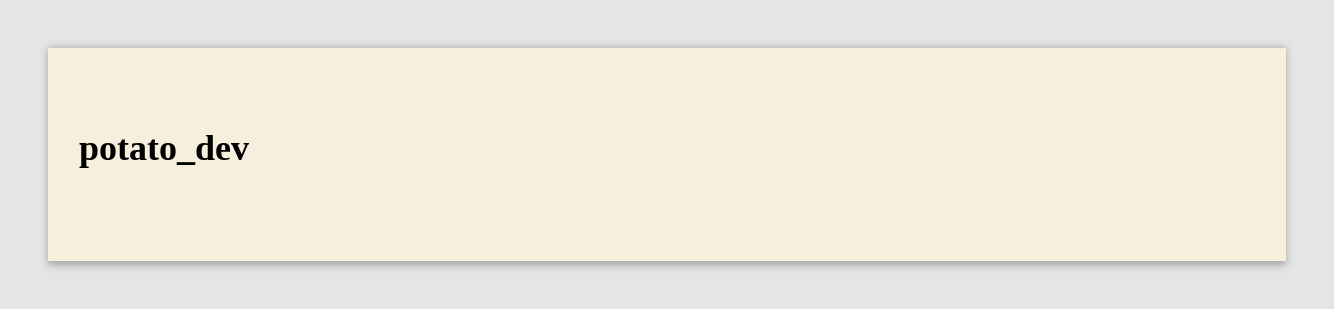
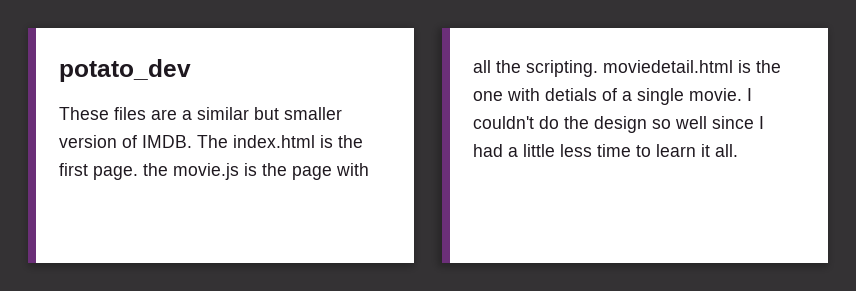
+ These files are a similar but smaller version of IMDB. The index.html is the first page. the movie.js is the page with all the scripting. moviedetail.html is the one with detials of a single movie. I couldn't do the design so well since I had a little less time to learn it all.

